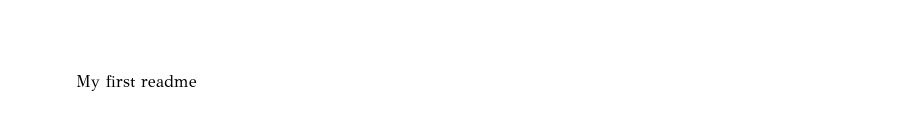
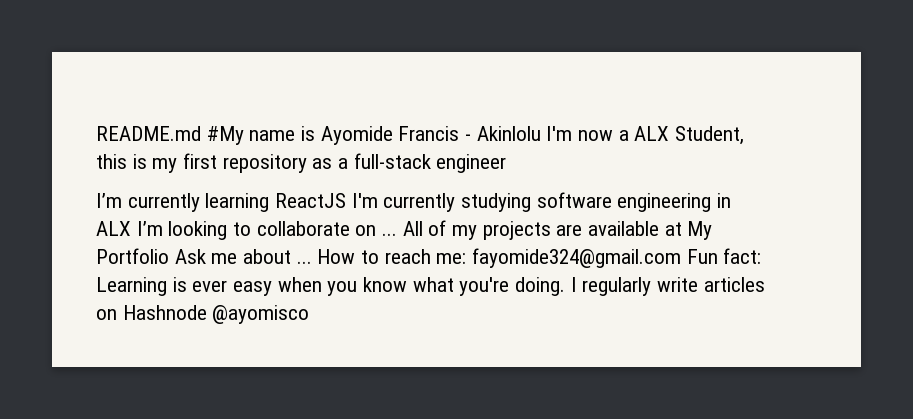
- My first readme
+ README.md #My name is Ayomide Francis - Akinlolu I'm now a ALX Student, this is my first repository as a full-stack engineer
+ I’m currently learning ReactJS I'm currently studying software engineering in ALX I’m looking to collaborate on ... All of my projects are available at My Portfolio Ask me about ... How to reach me: fayomide324@gmail.com Fun fact: Learning is ever easy when you know what you're doing. I regularly write articles on Hashnode @ayomisco

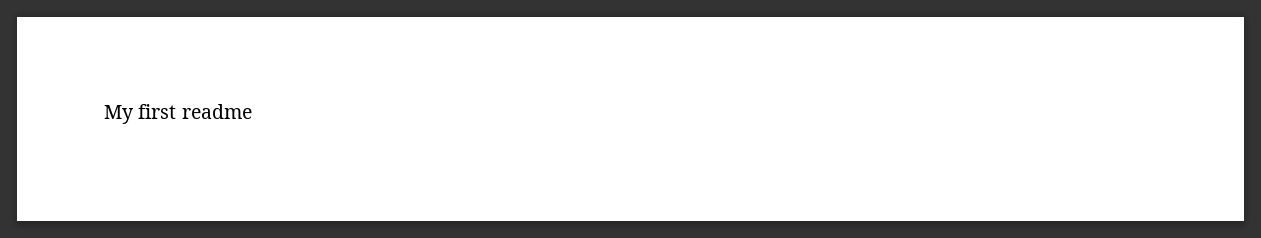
- README.md #My name is Ayomide Francis - Akinlolu I'm now a ALX Student, this is my first repository as a full-stack engineer
- I’m currently learning ReactJS I'm currently studying software engineering in ALX I’m looking to collaborate on ... All of my projects are available at My Portfolio Ask me about ... How to reach me: fayomide324@gmail.com Fun fact: Learning is ever easy when you know what you're doing. I regularly write articles on Hashnode @ayomisco
+ My first readme

